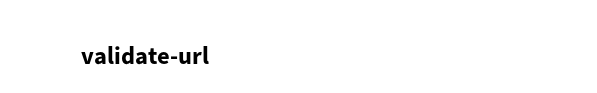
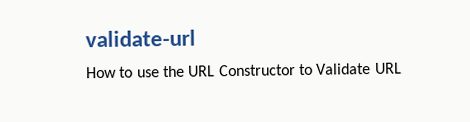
+ How to use the URL Constructor to Validate URL

